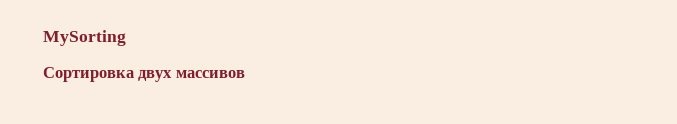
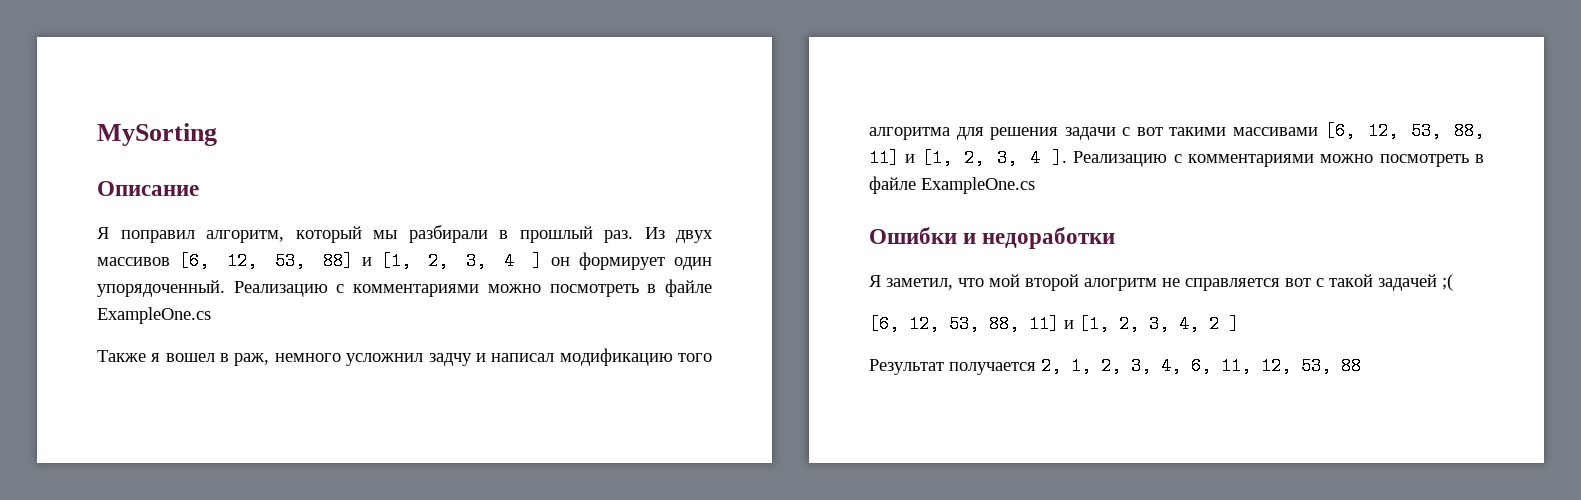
- Сортировка двух массивов
+ Описание
+ Я поправил алгоритм, который мы разбирали в прошлый раз. Из двух массивов [6, 12, 53, 88] и [1, 2, 3, 4 ] он формирует один упорядоченный. Реализацию с комментариями можно посмотреть в файле ExampleOne.cs
+ Также я вошел в раж, немного усложнил задчу и написал модификацию того алгоритма для решения задачи с вот такими массивами [6, 12, 53, 88, 11] и [1, 2, 3, 4 ]. Реализацию с комментариями можно посмотреть в файле ExampleOne.cs
+ Ошибки и недоработки
+ Я заметил, что мой второй алогритм не справляется вот с такой задачей ;(
+ [6, 12, 53, 88, 11] и [1, 2, 3, 4, 2 ]
+ Результат получается 2, 1, 2, 3, 4, 6, 11, 12, 53, 88

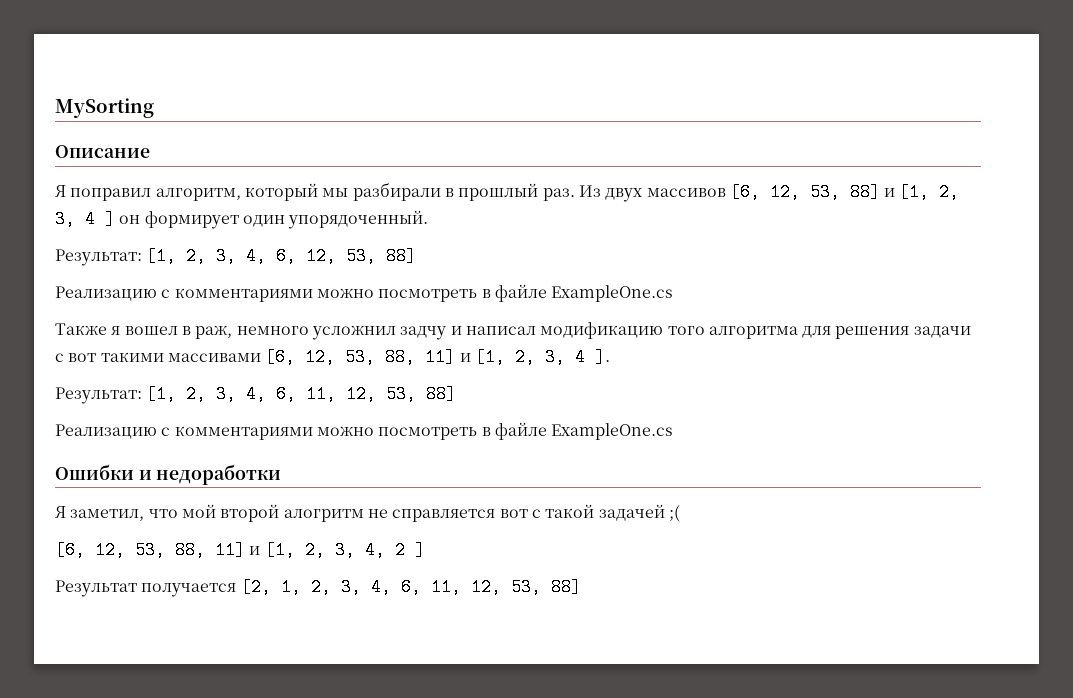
- Из двух массивов [6, 12, 53, 88] и [1, 2, 3, 4 ] он формирует один упорядоченный. Реализацию с комментариями можно посмотреть в файле ExampleOne.cs
+ Из двух массивов [6, 12, 53, 88] и [1, 2, 3, 4 ] он формирует один упорядоченный.
+ Результат: [1, 2, 3, 4, 6, 12, 53, 88]
+ Реализацию с комментариями можно посмотреть в файле ExampleOne.cs
- Также я вошел в раж, немного усложнил задчу и написал модификацию того алгоритма для решения задачи с вот такими массивами [6, 12, 53, 88, 11] и [1, 2, 3, 4 ]. Реализацию с комментариями можно посмотреть в файле ExampleOne.cs
+ Также я вошел в раж, немного усложнил задчу и написал модификацию того алгоритма для решения задачи с вот такими массивами [6, 12, 53, 88, 11] и [1, 2, 3, 4 ].
+ Результат: [1, 2, 3, 4, 6, 11, 12, 53, 88]
+ Реализацию с комментариями можно посмотреть в файле ExampleOne.cs
- Результат получается 2, 1, 2, 3, 4, 6, 11, 12, 53, 88
+ Результат получается [2, 1, 2, 3, 4, 6, 11, 12, 53, 88]

